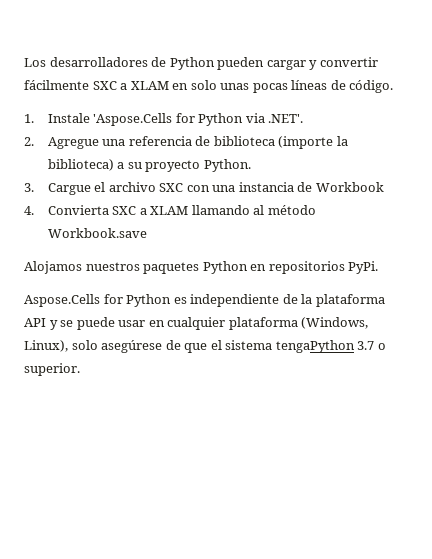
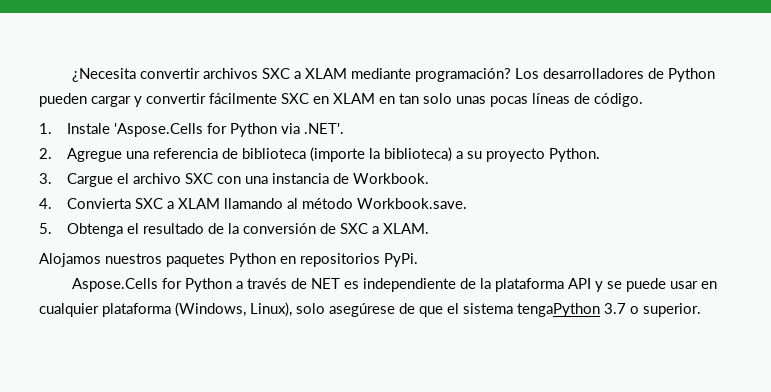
+ ¿Necesita convertir archivos SXC a XLAM mediante programación?
- Los desarrolladores de Python pueden cargar y convertir fácilmente SXC a XLAM en solo unas pocas líneas de código.
+ Los desarrolladores de Python pueden cargar y convertir fácilmente SXC en XLAM en tan solo unas pocas líneas de código.
- 3. Cargue el archivo SXC con una instancia de Workbook
+ 3. Cargue el archivo SXC con una instancia de Workbook.
- 4. Convierta SXC a XLAM llamando al método Workbook.save
+ 4. Convierta SXC a XLAM llamando al método Workbook.save.
+ 5. Obtenga el resultado de la conversión de SXC a XLAM.
- Aspose.Cells for Python es independiente de la plataforma API y se puede usar en cualquier plataforma (Windows, Linux), solo asegúrese de que el sistema tengaPython 3.7 o superior.
+ Aspose.Cells for Python a través de NET es independiente de la plataforma API y se puede usar en cualquier plataforma (Windows, Linux), solo asegúrese de que el sistema tengaPython 3.7 o superior.

